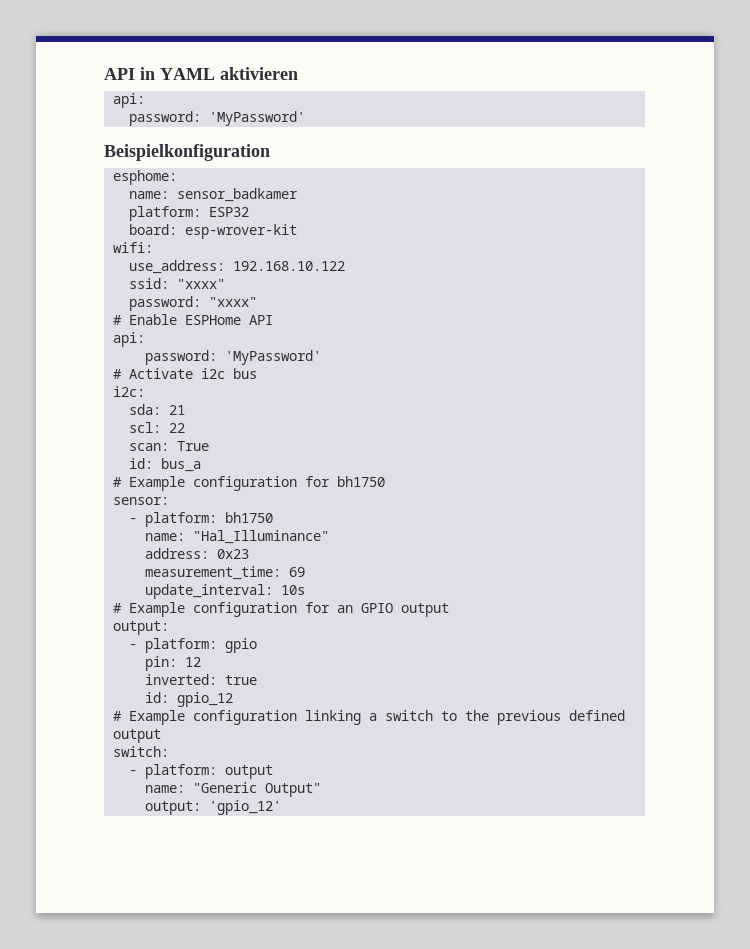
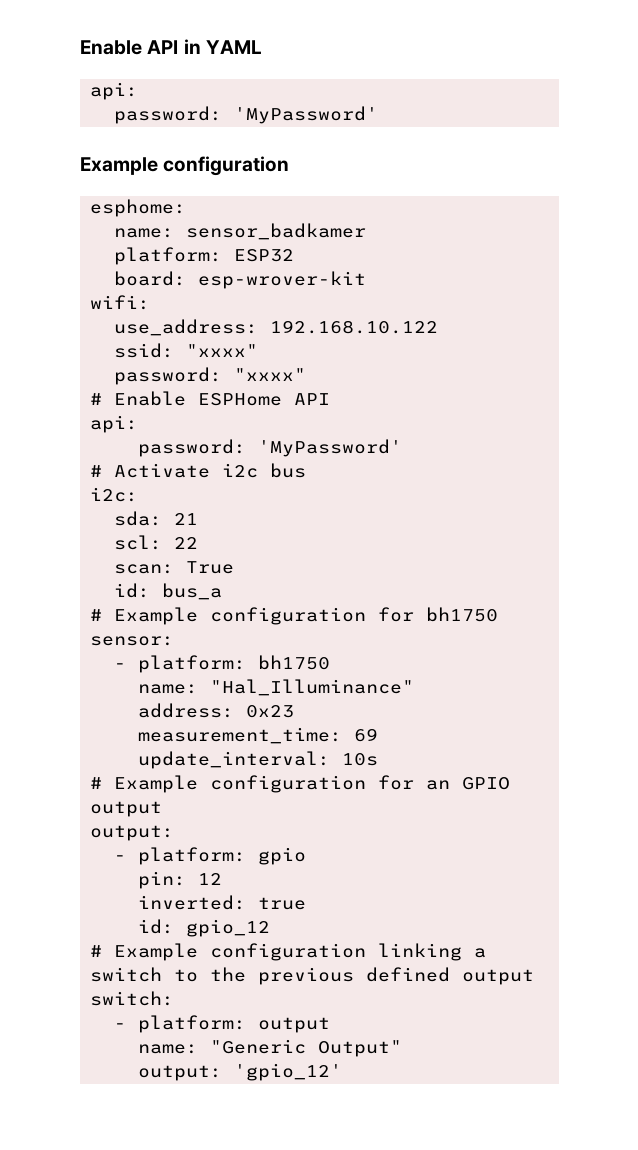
- API in YAML aktivieren
+ Enable API in YAML
  api:
  password: 'MyPassword'
- Beispielkonfiguration
+ Example configuration

